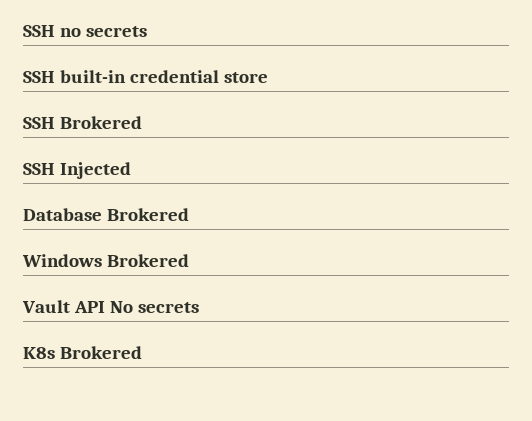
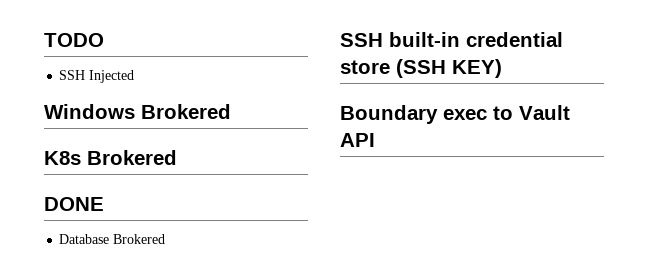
- SSH no secrets
- SSH built-in credential store
- SSH Brokered
+ TODO
  SSH Injected
+ Windows Brokered
+ K8s Brokered
+ DONE
  Database Brokered
- Windows Brokered
- Vault API No secrets
- K8s Brokered
+ SSH built-in credential store (SSH KEY)
+ Boundary exec to Vault API

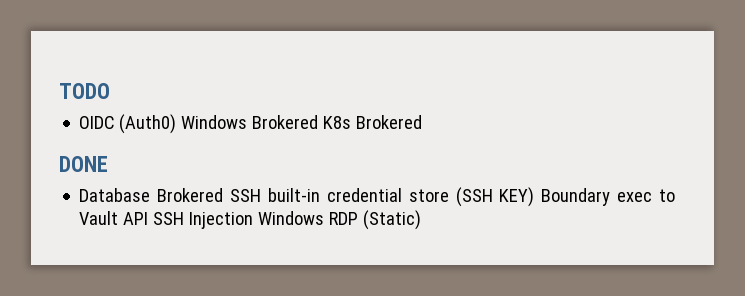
- SSH Injected
- Windows Brokered
- K8s Brokered
+ OIDC (Auth0) Windows Brokered K8s Brokered
- Database Brokered
- SSH built-in credential store (SSH KEY)
- Boundary exec to Vault API
+ Database Brokered SSH built-in credential store (SSH KEY) Boundary exec to Vault API SSH Injection Windows RDP (Static)

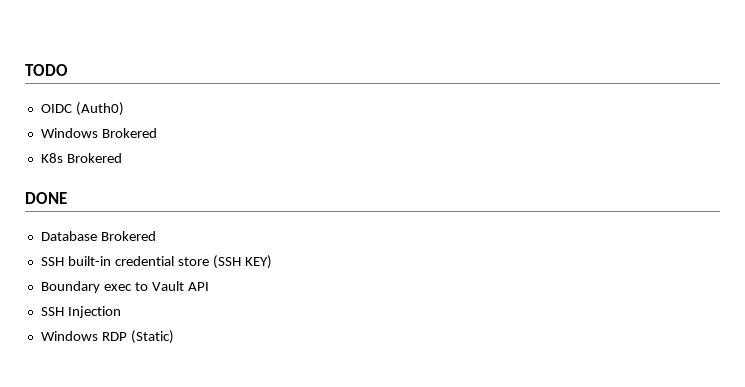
- OIDC (Auth0) Windows Brokered K8s Brokered
+ OIDC (Auth0)
+ Windows Brokered
+ K8s Brokered
- Database Brokered SSH built-in credential store (SSH KEY) Boundary exec to Vault API SSH Injection Windows RDP (Static)
+ Database Brokered
+ SSH built-in credential store (SSH KEY)
+ Boundary exec to Vault API
+ SSH Injection
+ Windows RDP (Static)

